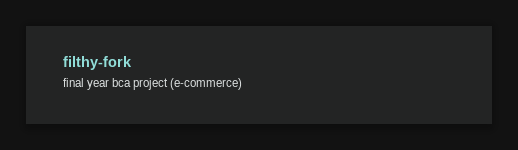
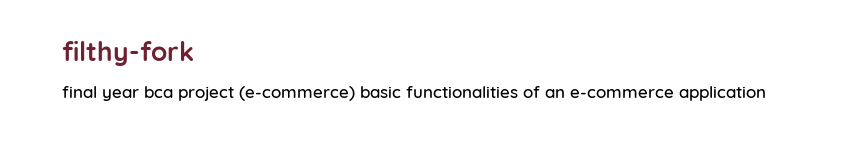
- final year bca project (e-commerce)
+ final year bca project (e-commerce) basic functionalities of an e-commerce application

